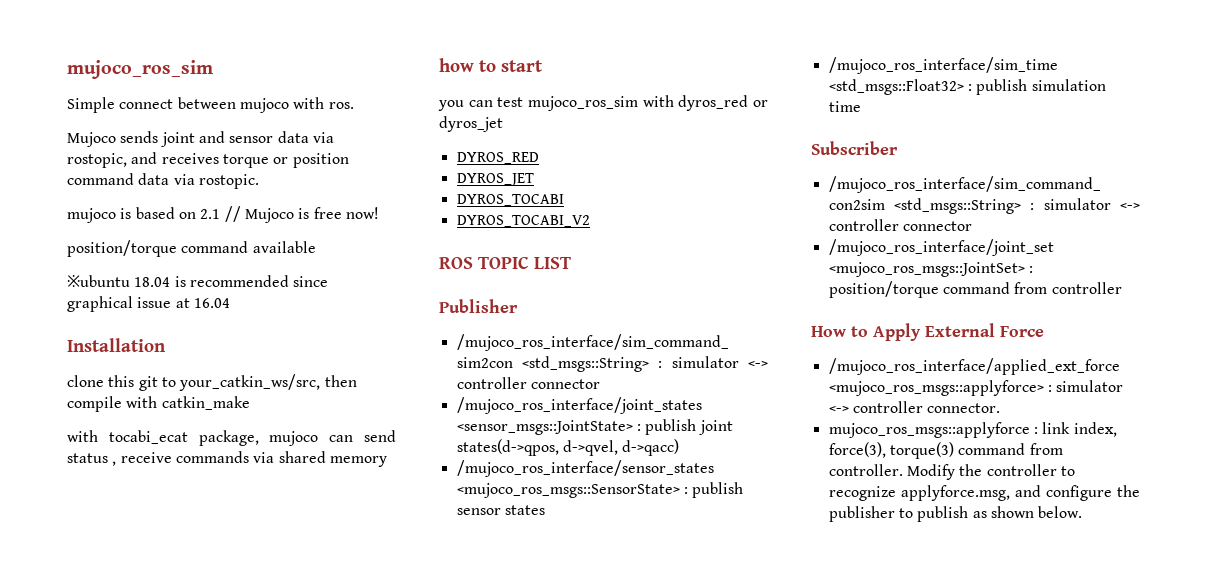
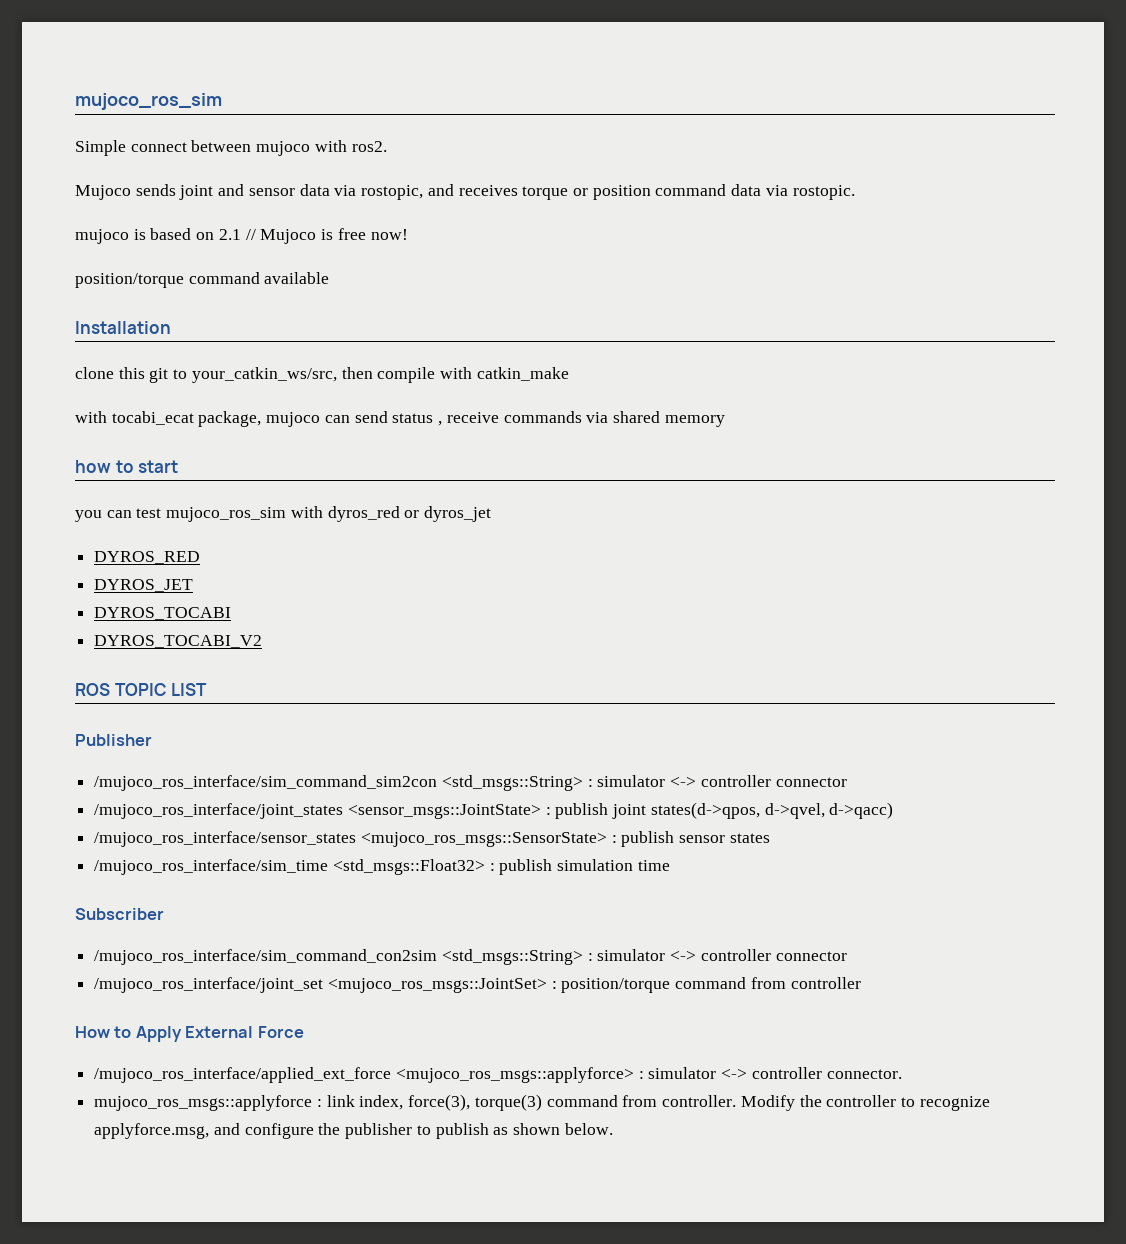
- Simple connect between mujoco with ros.
+ Simple connect between mujoco with ros2.
- ※ubuntu 18.04 is recommended since graphical issue at 16.04

